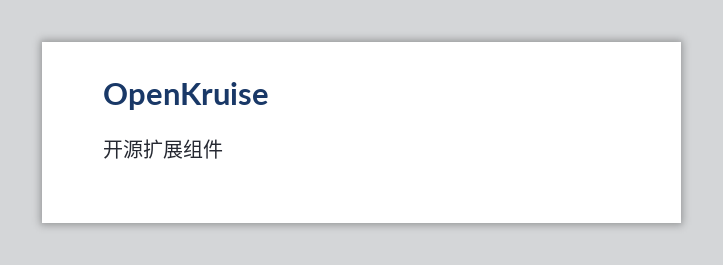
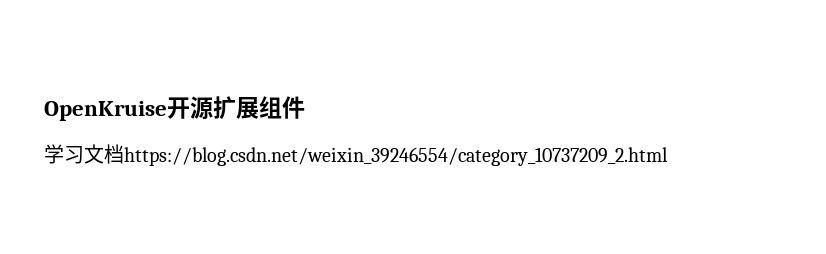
- OpenKruise
- 开源扩展组件
+ OpenKruise开源扩展组件
+ 学习文档https://blog.csdn.net/weixin_39246554/category_10737209_2.html

